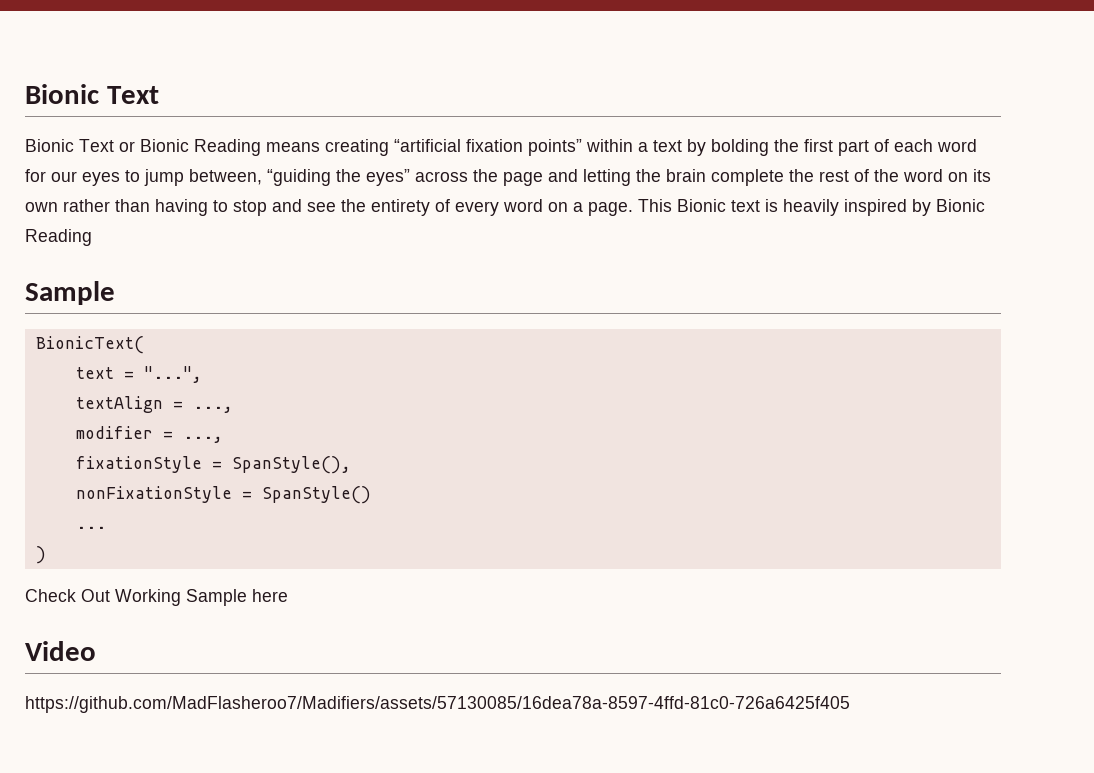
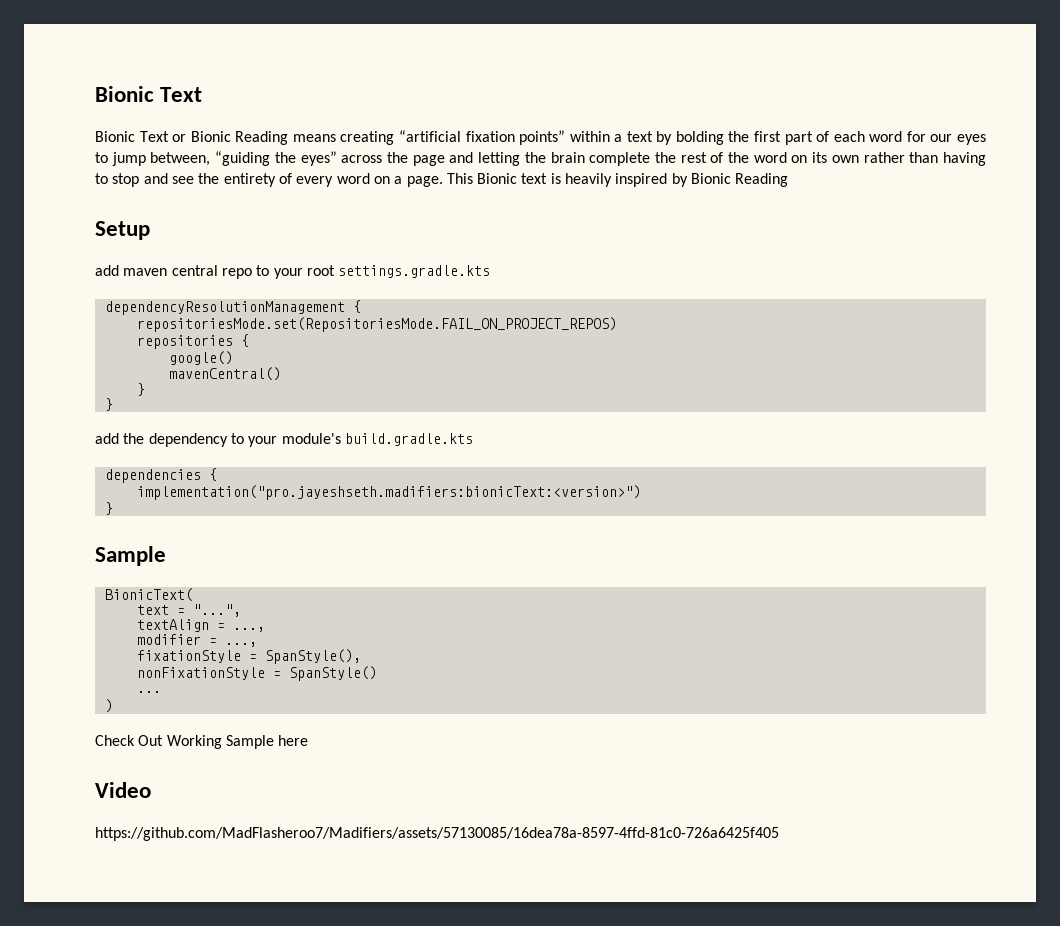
+ Setup
+ add maven central repo to your root settings.gradle.kts
+ dependencyResolutionManagement {
+ repositoriesMode.set(RepositoriesMode.FAIL_ON_PROJECT_REPOS)
+ repositories {
+ google()
+ mavenCentral()
+ }
+ }
+ add the dependency to your module's build.gradle.kts
+ dependencies {
+ implementation("pro.jayeshseth.madifiers:bionicText:<version>")
+ }

